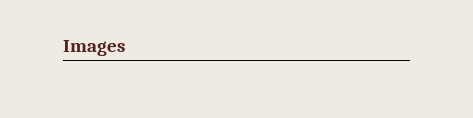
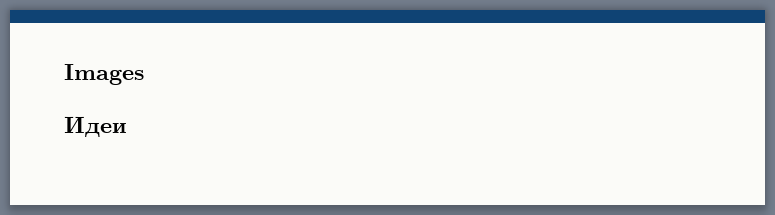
+ Идеи

